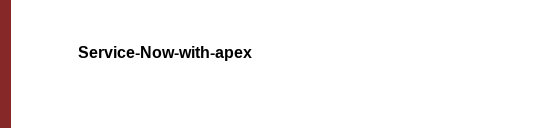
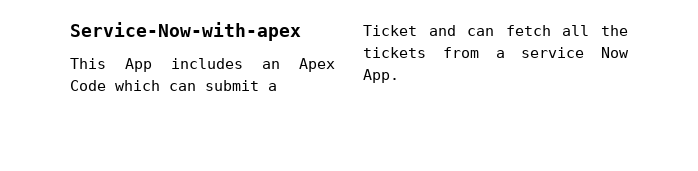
+ This App includes an Apex Code which can submit a Ticket and can fetch all the tickets from a service Now App.

